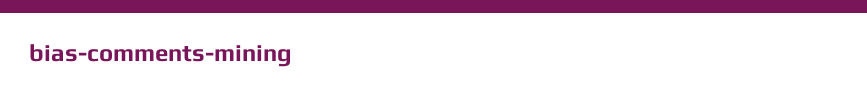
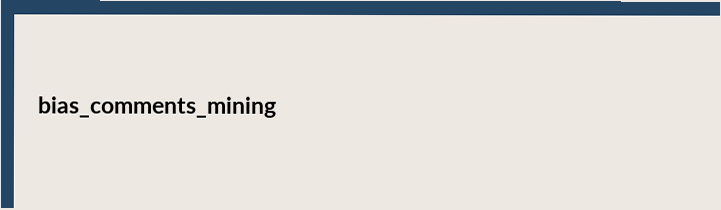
- bias-comments-mining
+ bias_comments_mining

